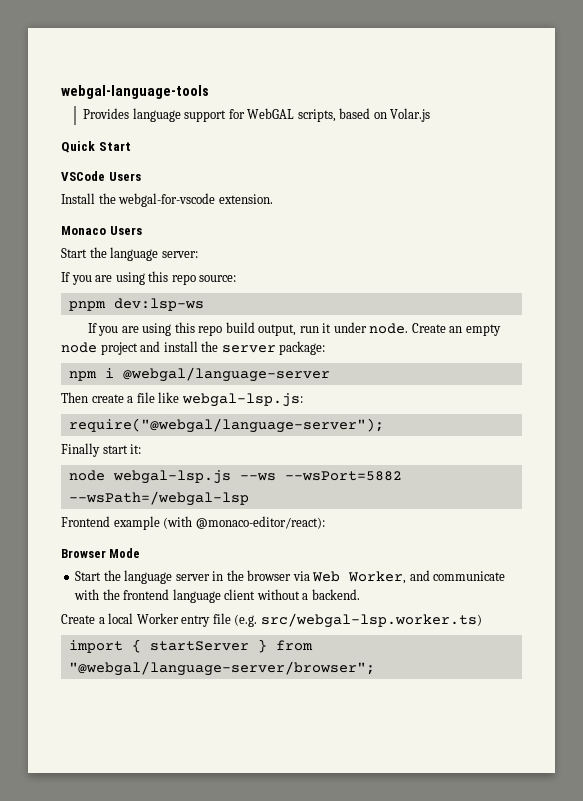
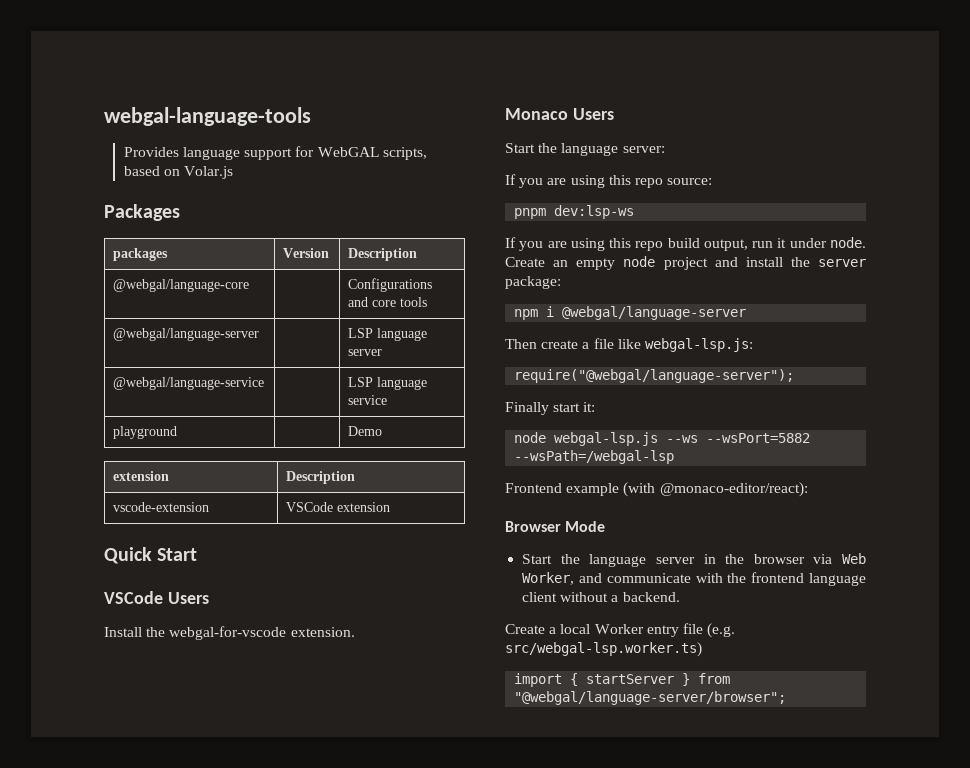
+ Packages
+ packages | Version | Description
+ @webgal/language-core | | Configurations and core tools
+ @webgal/language-server | | LSP language server
+ @webgal/language-service | | LSP language service
+ playground | | Demo
+ extension | Description
+ vscode-extension | VSCode extension

